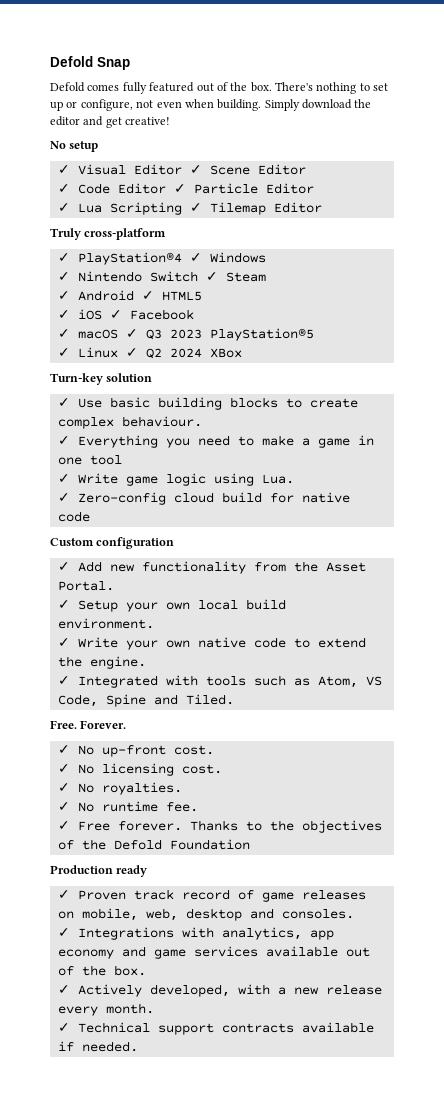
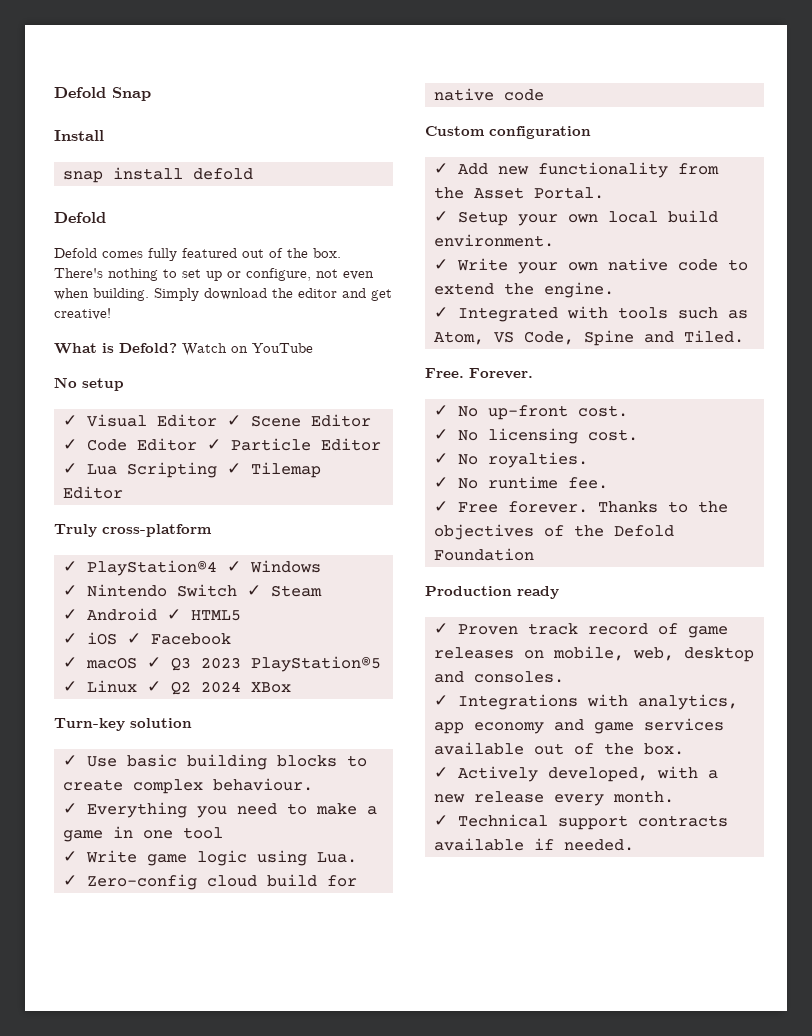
+ Install
+ snap install defold
+ Defold
+ What is Defold? Watch on YouTube

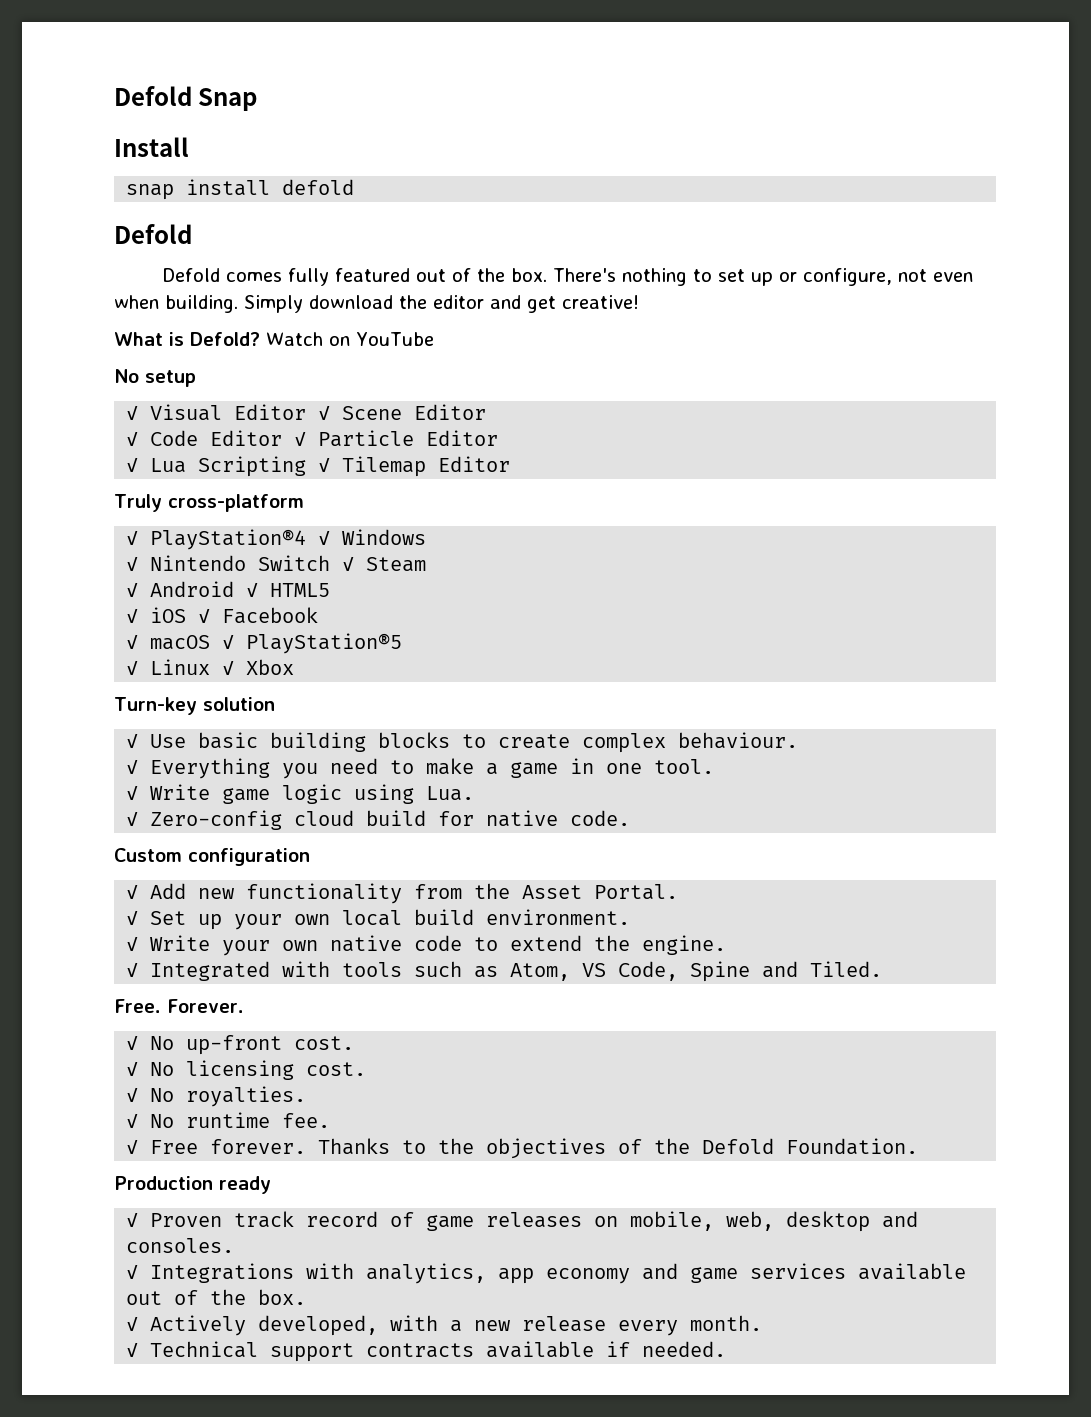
- ✓ macOS ✓ Q3 2023 PlayStation®5
+ ✓ macOS ✓ PlayStation®5
- ✓ Linux ✓ Q2 2024 XBox
+ ✓ Linux ✓ Xbox
- ✓ Everything you need to make a game in one tool
+ ✓ Everything you need to make a game in one tool.
- ✓ Zero-config cloud build for native code
+ ✓ Zero-config cloud build for native code.
- ✓ Setup your own local build environment.
+ ✓ Set up your own local build environment.
- Thanks to the objectives of the Defold Foundation
+ Thanks to the objectives of the Defold Foundation.

